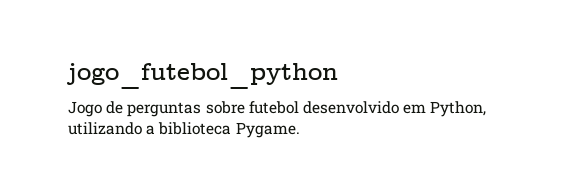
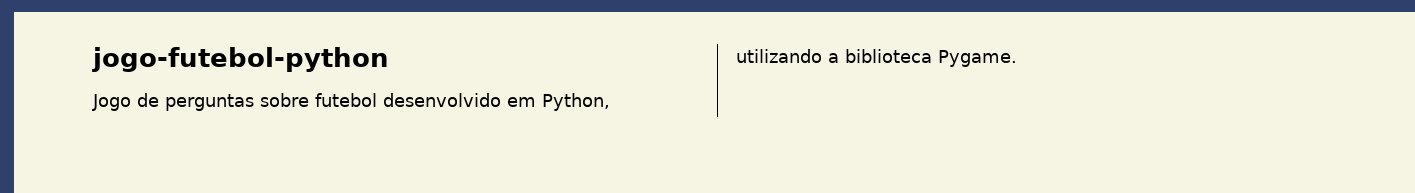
- jogo_futebol_python
+ jogo-futebol-python

